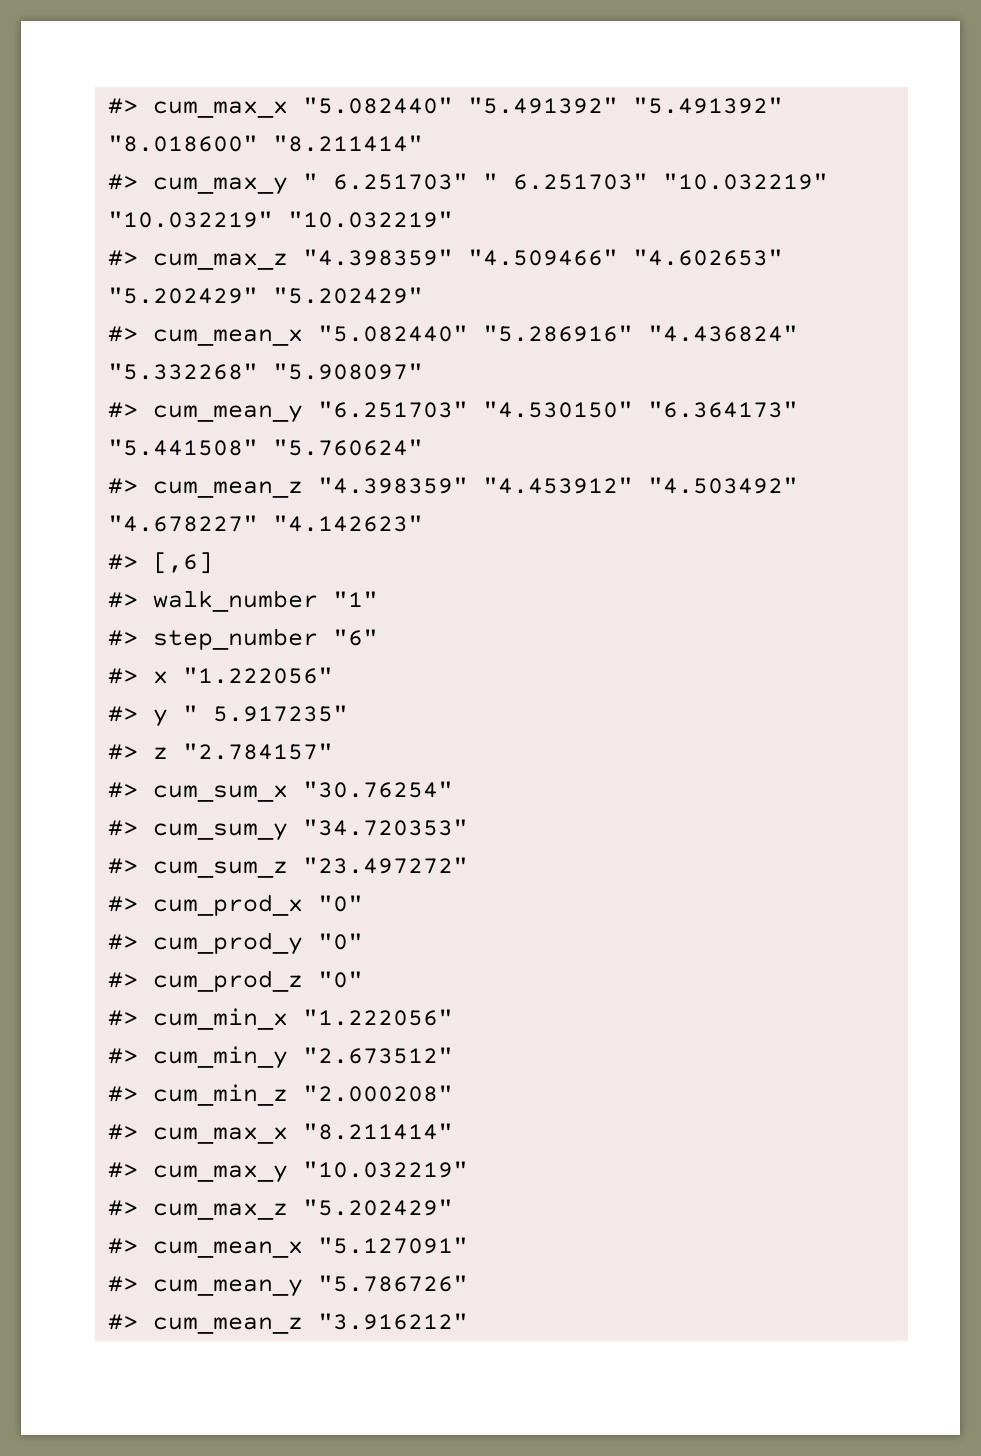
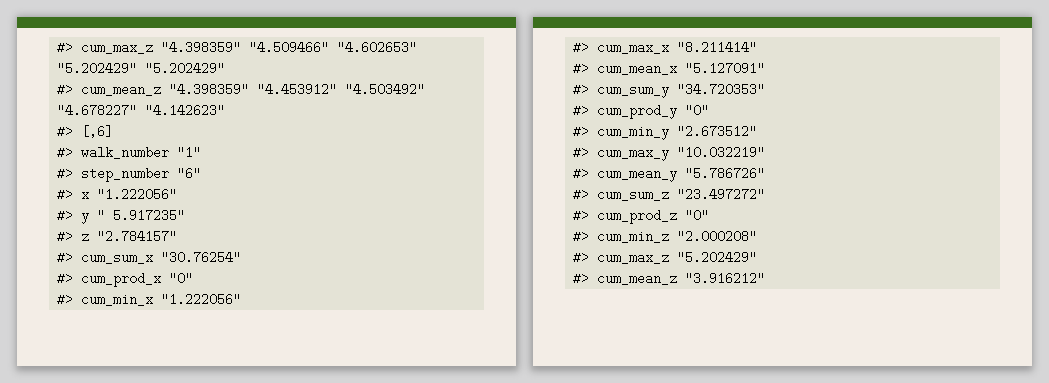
- #> cum_max_x "5.082440" "5.491392" "5.491392" "8.018600" "8.211414"
- #> cum_max_y " 6.251703" " 6.251703" "10.032219" "10.032219" "10.032219"
- #> cum_mean_x "5.082440" "5.286916" "4.436824" "5.332268" "5.908097"
- #> cum_mean_y "6.251703" "4.530150" "6.364173" "5.441508" "5.760624"
+ #> cum_prod_x "0"
+ #> cum_min_x "1.222056"
+ #> cum_max_x "8.211414"
+ #> cum_mean_x "5.127091"
  #> cum_sum_y "34.720353"
+ #> cum_prod_y "0"
+ #> cum_min_y "2.673512"
+ #> cum_max_y "10.032219"
+ #> cum_mean_y "5.786726"
  #> cum_sum_z "23.497272"
- #> cum_prod_x "0"
- #> cum_prod_y "0"
  #> cum_prod_z "0"
- #> cum_min_x "1.222056"
- #> cum_min_y "2.673512"
  #> cum_min_z "2.000208"
- #> cum_max_x "8.211414"
- #> cum_max_y "10.032219"
  #> cum_max_z "5.202429"
- #> cum_mean_x "5.127091"
- #> cum_mean_y "5.786726"

